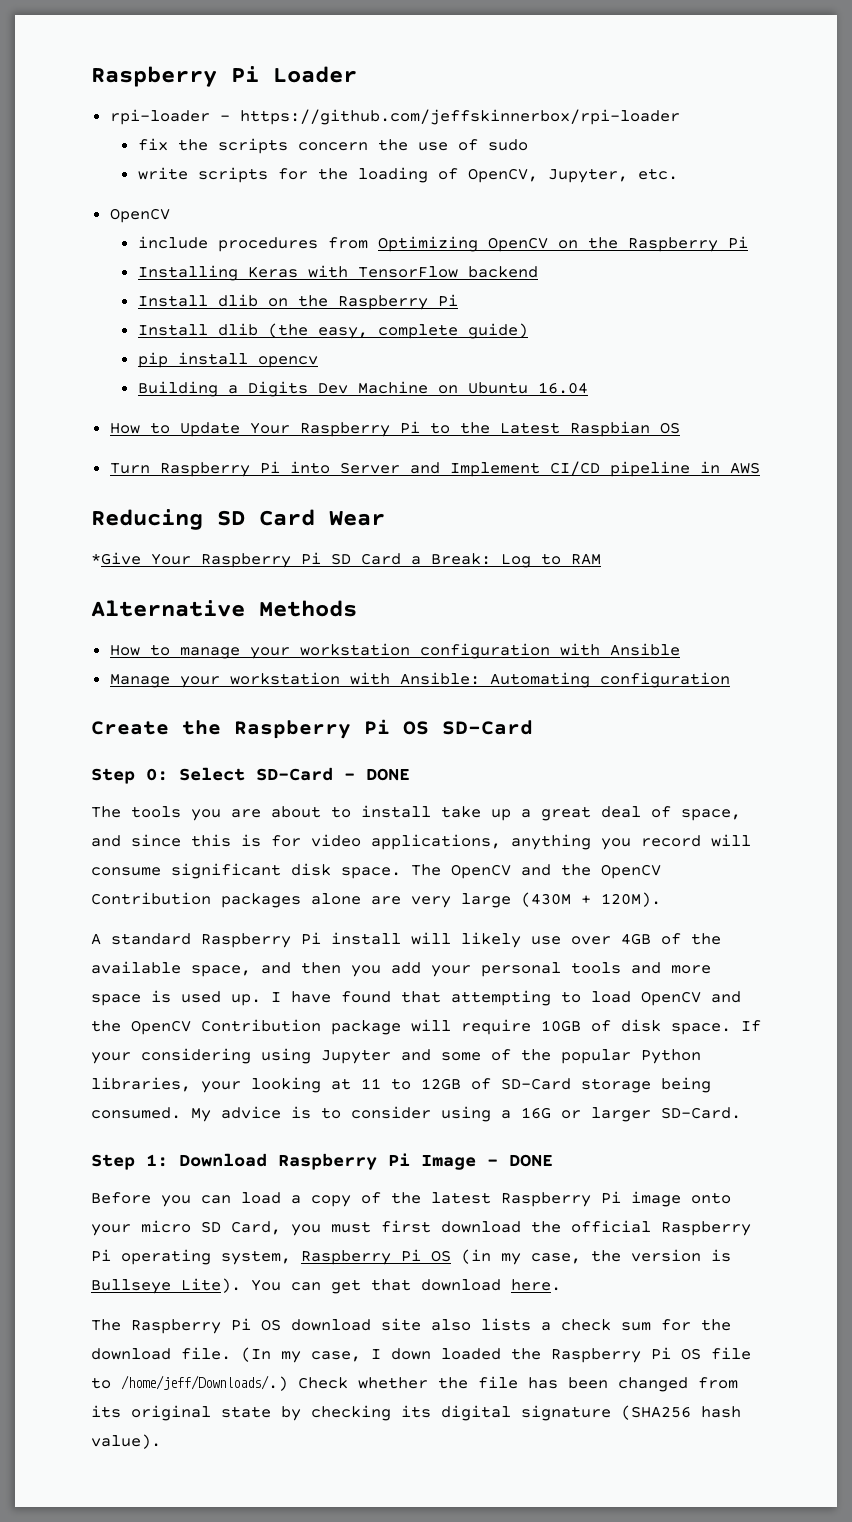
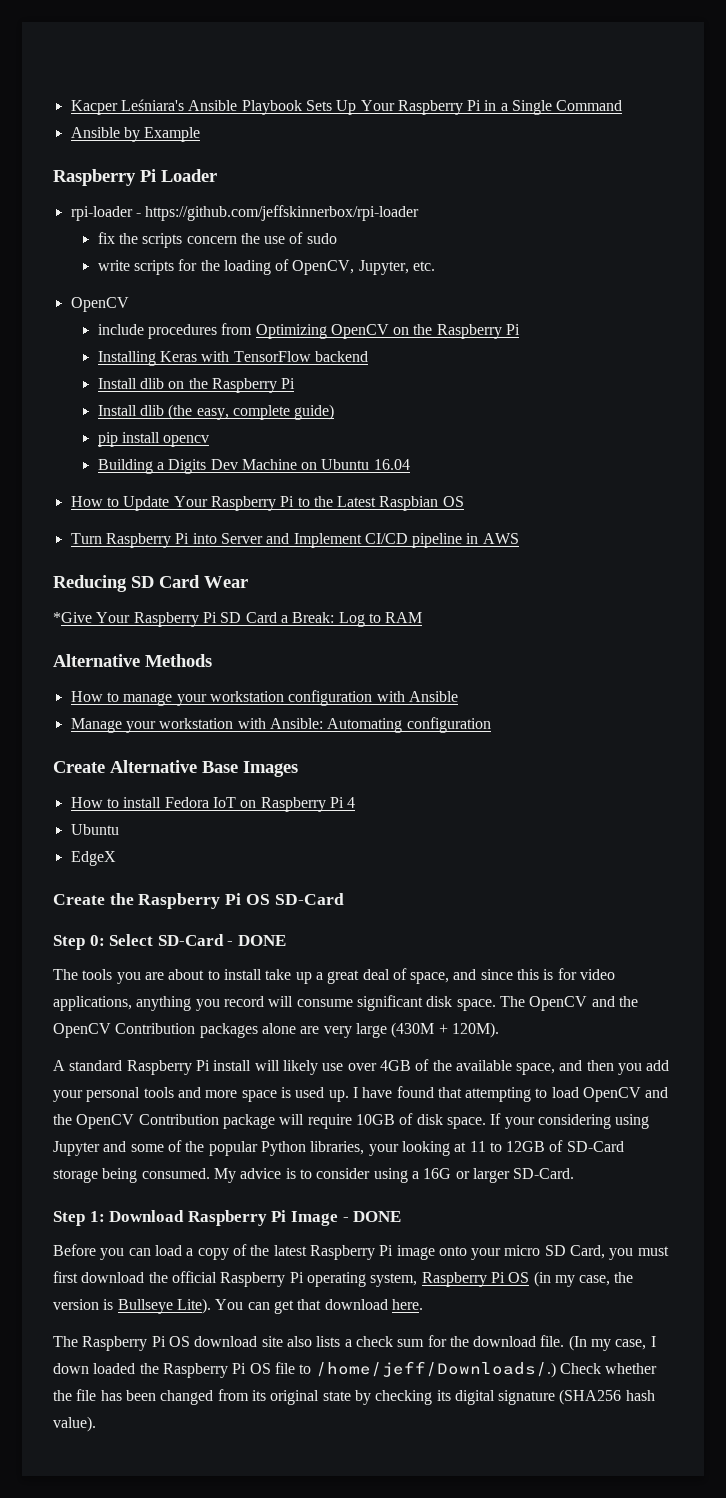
+ Kacper Leśniara's Ansible Playbook Sets Up Your Raspberry Pi in a Single Command
+ Ansible by Example
+ Create Alternative Base Images
+ How to install Fedora IoT on Raspberry Pi 4
+ Ubuntu
+ EdgeX

